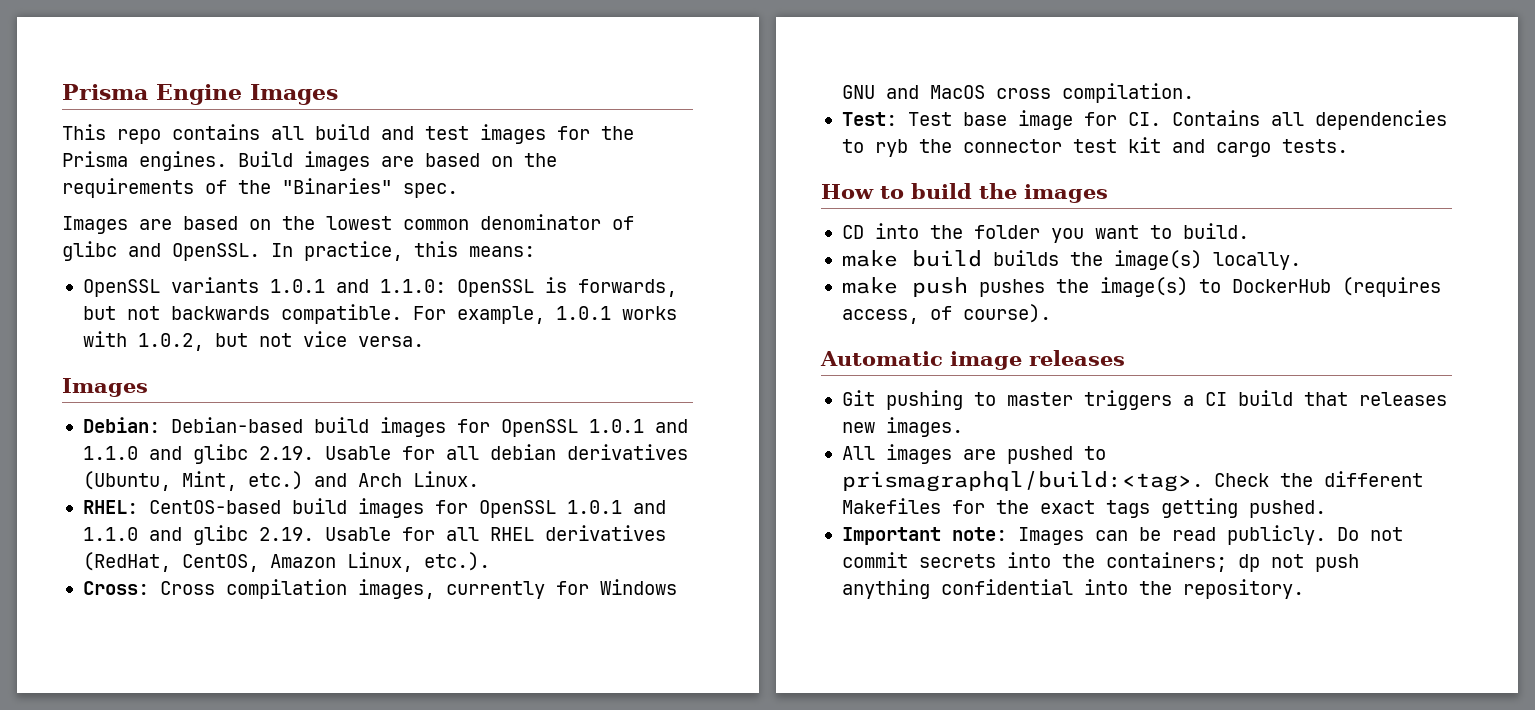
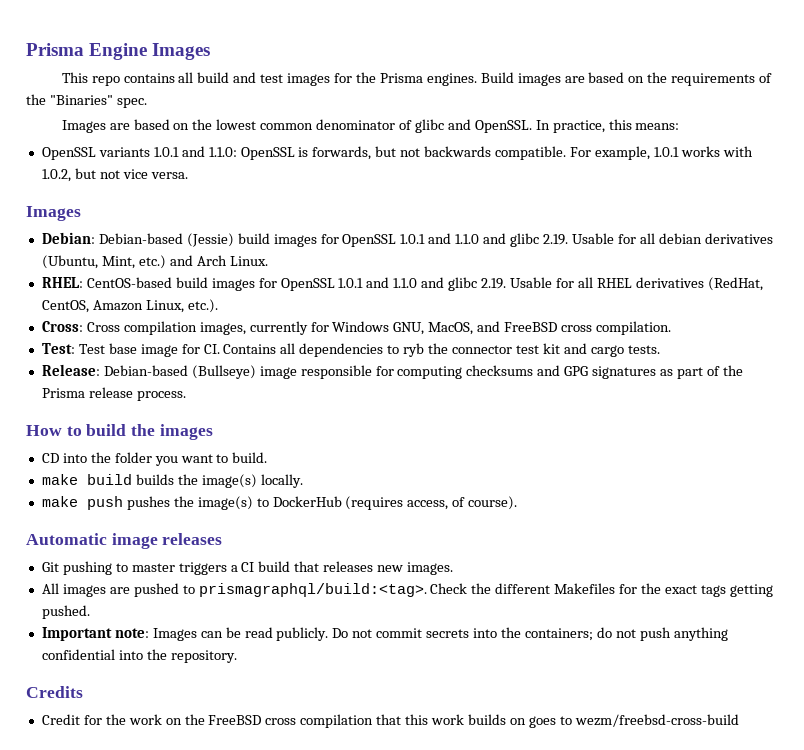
- Debian: Debian-based build images for OpenSSL 1.0.1 and 1.1.0 and glibc 2.19. Usable for all debian derivatives (Ubuntu, Mint, etc.) and Arch Linux.
+ Debian: Debian-based (Jessie) build images for OpenSSL 1.0.1 and 1.1.0 and glibc 2.19. Usable for all debian derivatives (Ubuntu, Mint, etc.) and Arch Linux.
- Cross: Cross compilation images, currently for Windows GNU and MacOS cross compilation.
+ Cross: Cross compilation images, currently for Windows GNU, MacOS, and FreeBSD cross compilation.
+ Release: Debian-based (Bullseye) image responsible for computing checksums and GPG signatures as part of the Prisma release process.
- Do not commit secrets into the containers; dp not push anything confidential into the repository.
+ Do not commit secrets into the containers; do not push anything confidential into the repository.
+ Credits
+ Credit for the work on the FreeBSD cross compilation that this work builds on goes to wezm/freebsd-cross-build

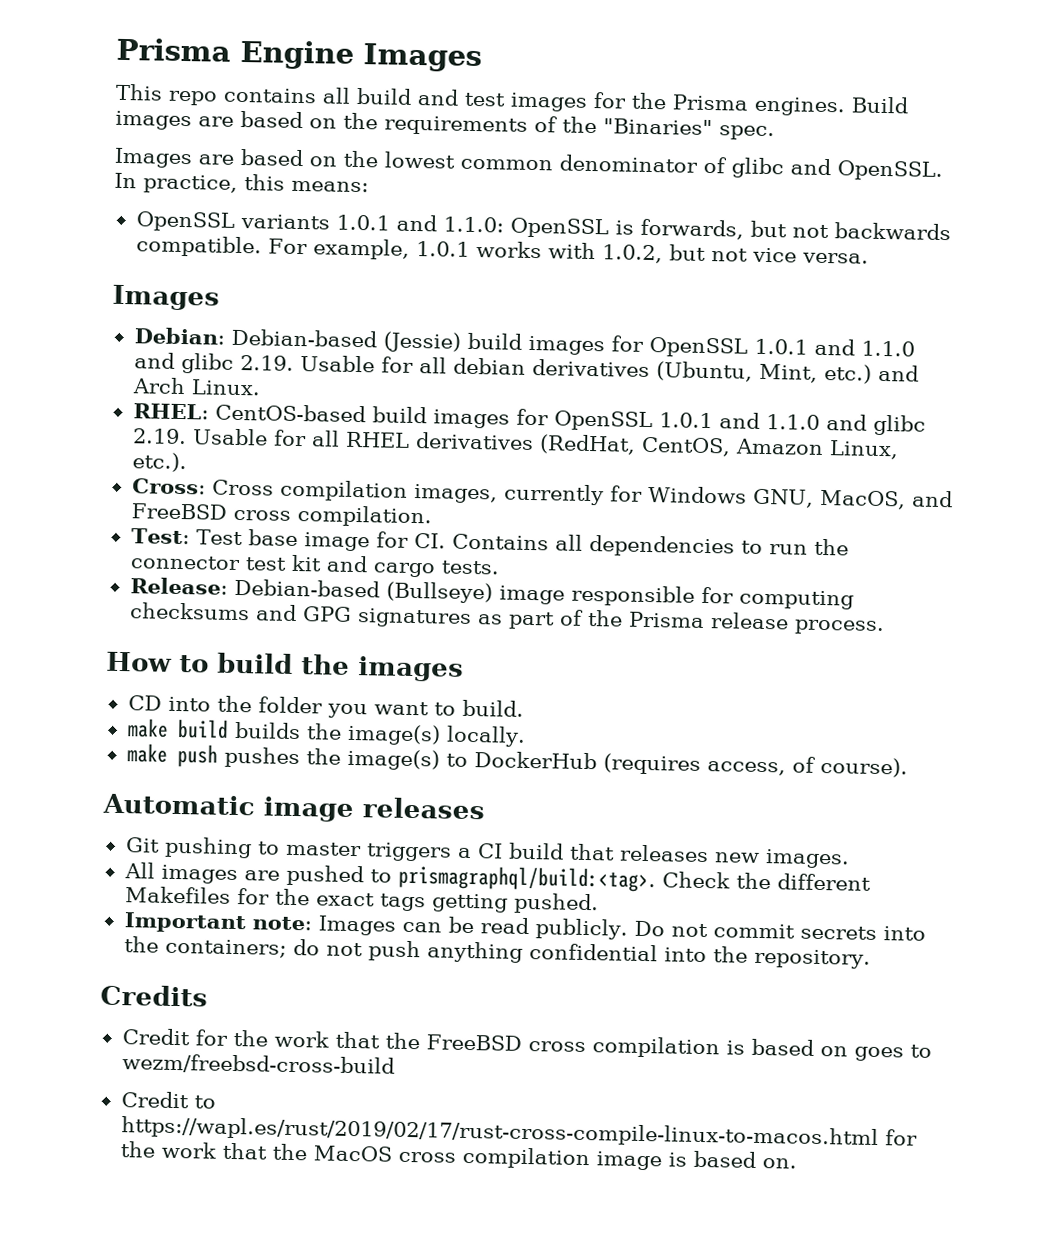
- Test: Test base image for CI. Contains all dependencies to ryb the connector test kit and cargo tests.
+ Test: Test base image for CI. Contains all dependencies to run the connector test kit and cargo tests.
- Credit for the work on the FreeBSD cross compilation that this work builds on goes to wezm/freebsd-cross-build
+ Credit for the work that the FreeBSD cross compilation is based on goes to wezm/freebsd-cross-build
+ Credit to https://wapl.es/rust/2019/02/17/rust-cross-compile-linux-to-macos.html for the work that the MacOS cross compilation image is based on.

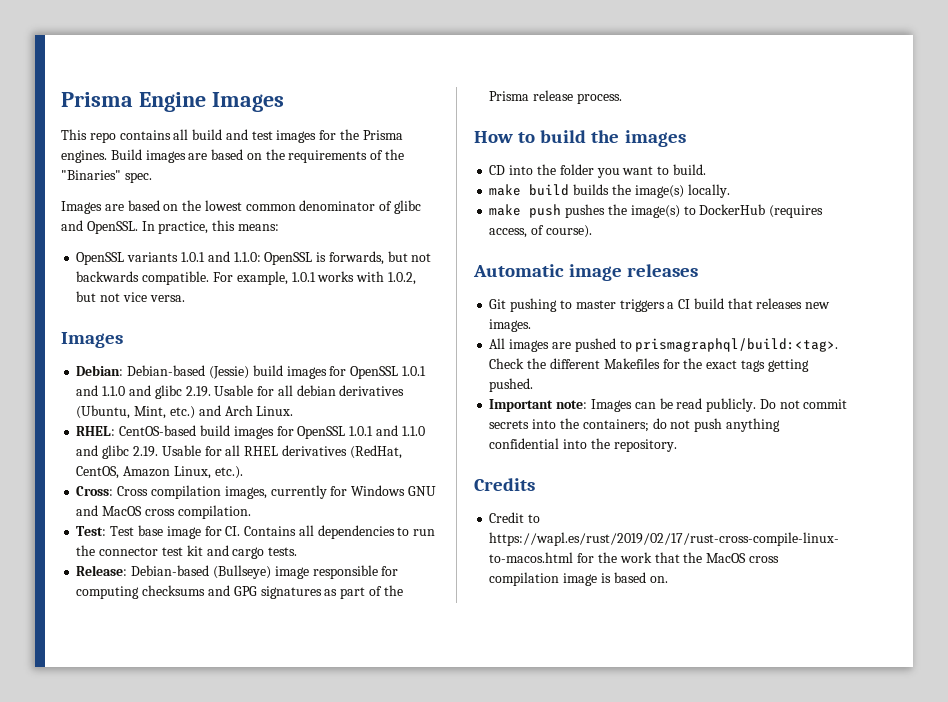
- Cross: Cross compilation images, currently for Windows GNU, MacOS, and FreeBSD cross compilation.
+ Cross: Cross compilation images, currently for Windows GNU and MacOS cross compilation.
- Credit for the work that the FreeBSD cross compilation is based on goes to wezm/freebsd-cross-build

